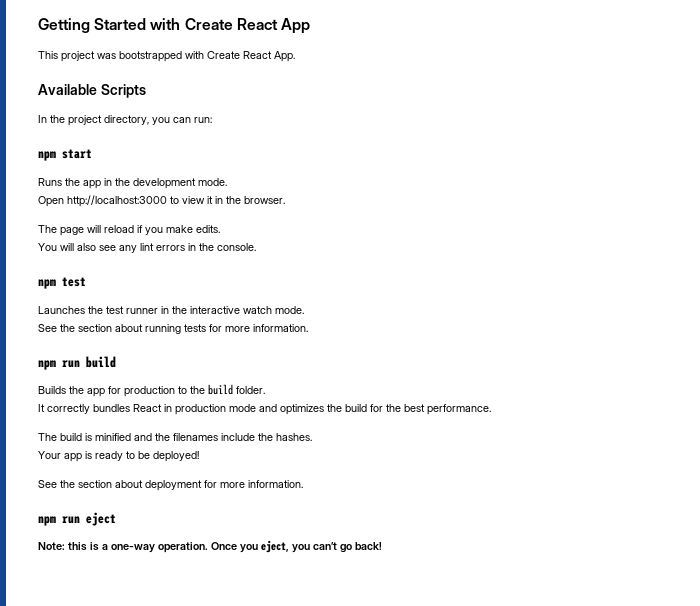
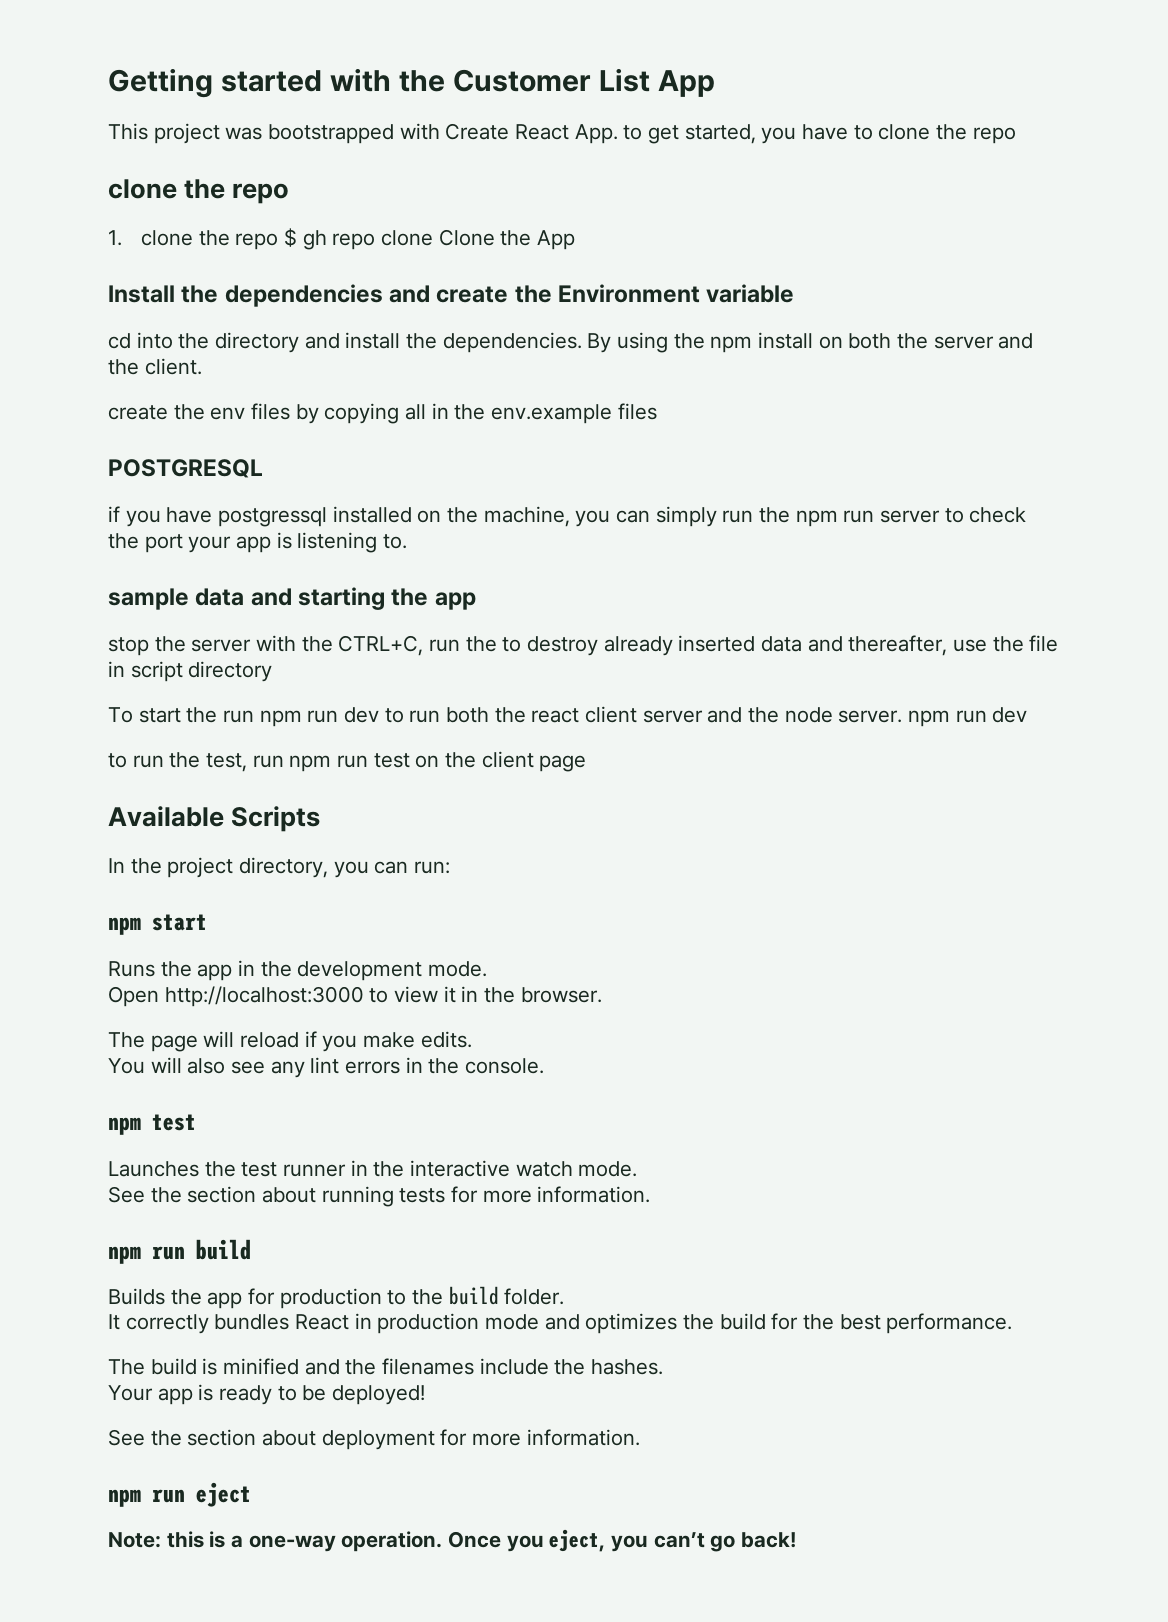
- Getting Started with Create React App
+ Getting started with the Customer List App
- This project was bootstrapped with Create React App.
+ This project was bootstrapped with Create React App. to get started, you have to clone the repo
+ clone the repo
+ 1. clone the repo $ gh repo clone Clone the App
+ Install the dependencies and create the Environment variable
+ cd into the directory and install the dependencies. By using the npm install on both the server and the client.
+ create the env files by copying all in the env.example files
+ POSTGRESQL
+ if you have postgressql installed on the machine, you can simply run the npm run server to check the port your app is listening to.
+ sample data and starting the app
+ stop the server with the CTRL+C, run the to destroy already inserted data and thereafter, use the file in script directory
+ To start the run npm run dev to run both the react client server and the node server. npm run dev
+ to run the test, run npm run test on the client page

